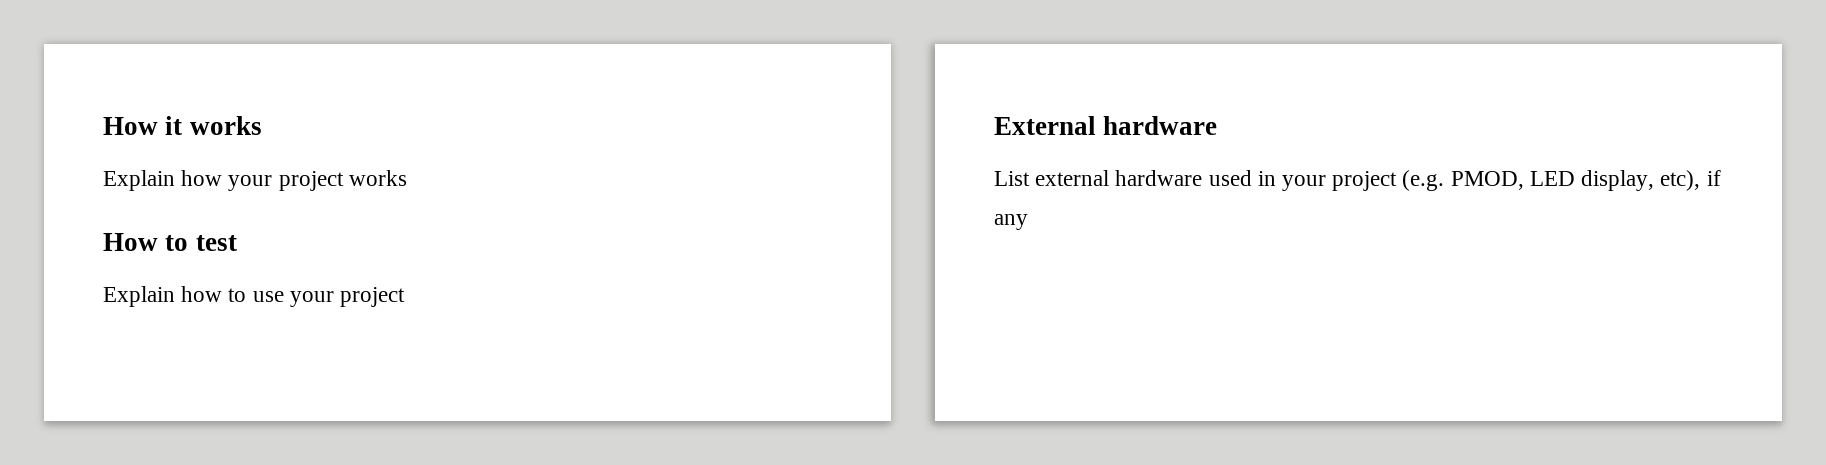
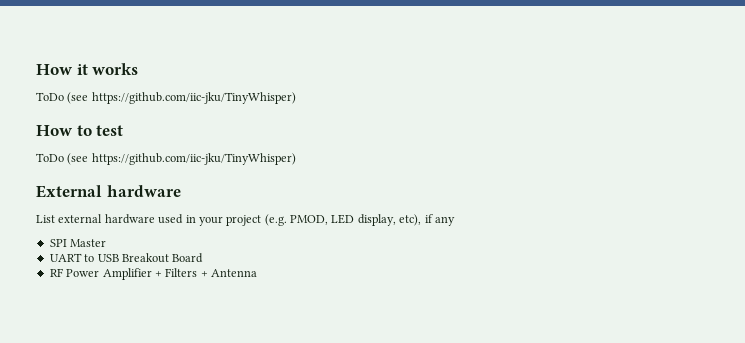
  How it works
- Explain how your project works
+ ToDo (see https://github.com/iic-jku/TinyWhisper)
  How to test
- Explain how to use your project
+ ToDo (see https://github.com/iic-jku/TinyWhisper)
+ SPI Master
+ UART to USB Breakout Board
+ RF Power Amplifier + Filters + Antenna

